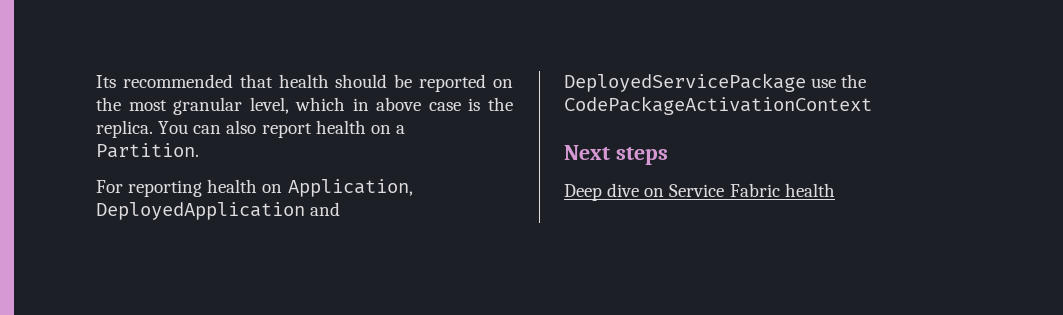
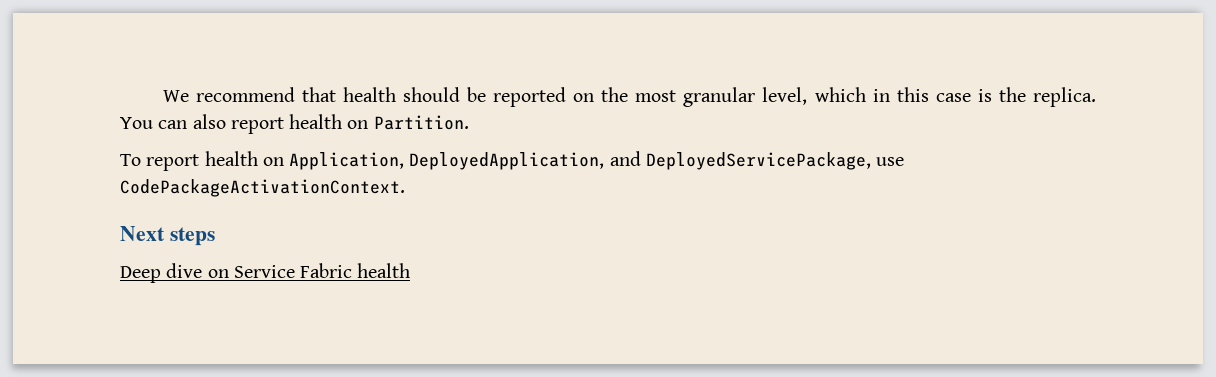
- Its recommended that health should be reported on the most granular level, which in above case is the replica.
+ We recommend that health should be reported on the most granular level, which in this case is the replica.
- You can also report health on a Partition.
+ You can also report health on Partition.
- For reporting health on Application, DeployedApplication and DeployedServicePackage use the CodePackageActivationContext
+ To report health on Application, DeployedApplication, and DeployedServicePackage, use CodePackageActivationContext.

